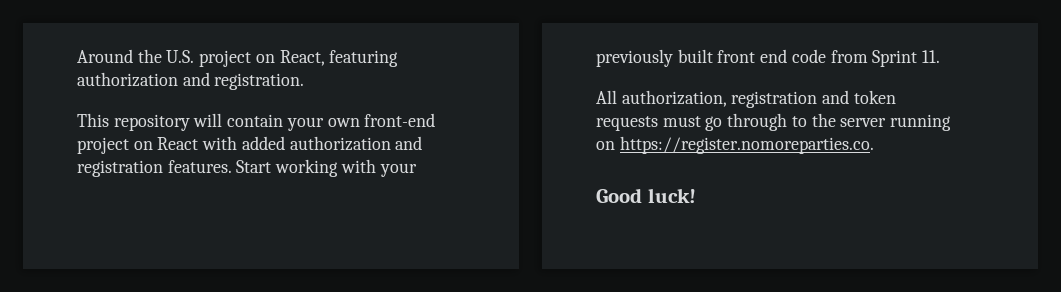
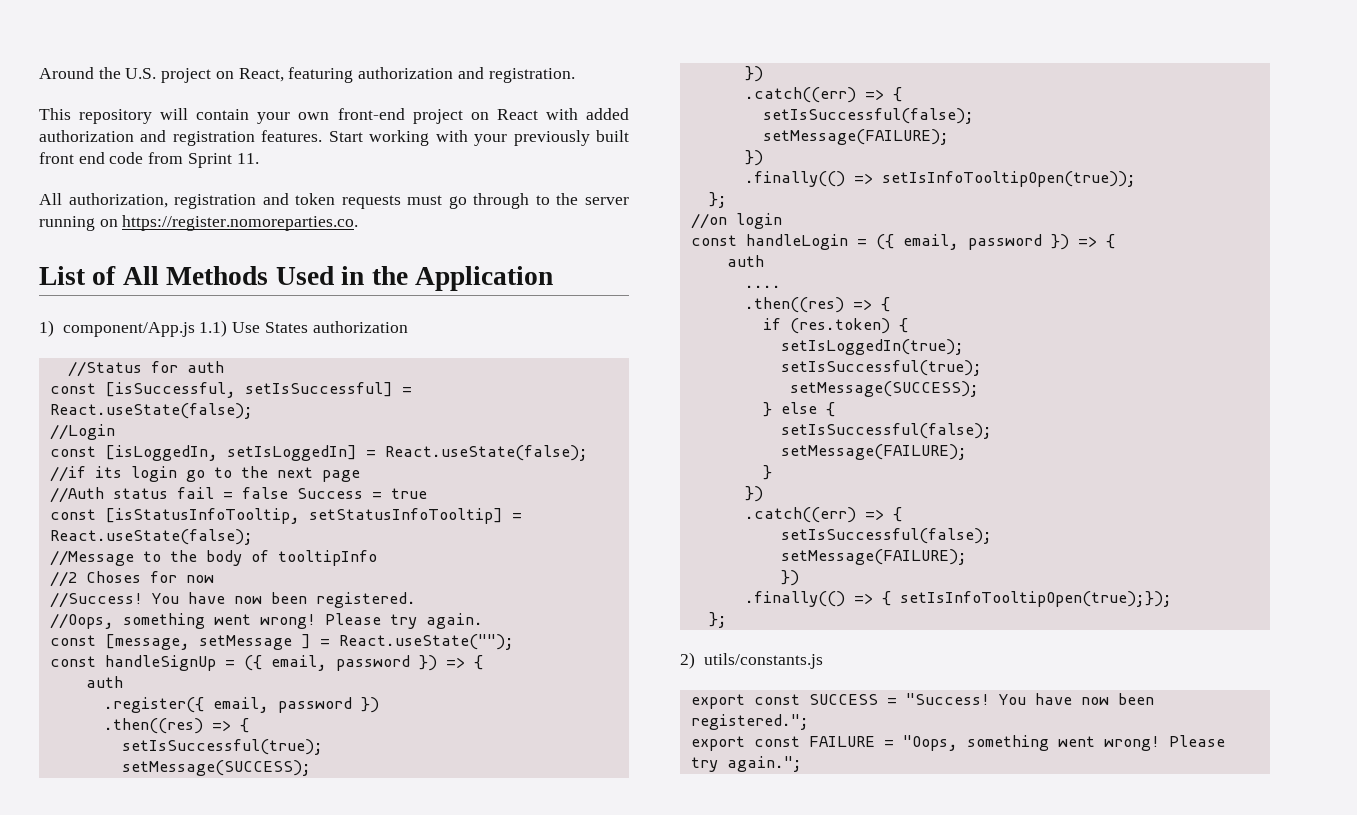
- Good luck!
+ List of All Methods Used in the Application
+ 1) component/App.js 1.1) Use States authorization
+ //Status for auth
+ const [isSuccessful, setIsSuccessful] = React.useState(false);
+ //Login
+ const [isLoggedIn, setIsLoggedIn] = React.useState(false); //if its login go to the next page
+ //Auth status fail = false Success = true
+ const [isStatusInfoTooltip, setStatusInfoTooltip] = React.useState(false);
+ //Message to the body of tooltipInfo
+ //2 Choses for now
+ //Success! You have now been registered.
+ //Oops, something went wrong! Please try again.
+ const [message, setMessage ] = React.useState("");
+ const handleSignUp = ({ email, password }) => {
+ auth
+ .register({ email, password })
+ .then((res) => {
+ setIsSuccessful(true);
+ setMessage(SUCCESS);
+ })
+ .catch((err) => {
+ setIsSuccessful(false);
+ setMessage(FAILURE);
+ })
+ .finally(() => setIsInfoTooltipOpen(true));
+ };
+ //on login
+ const handleLogin = ({ email, password }) => {
+ auth
+ ....
+ .then((res) => {
+ if (res.token) {
+ setIsLoggedIn(true);
+ setIsSuccessful(true);
+ setMessage(SUCCESS);
+ } else {
+ setIsSuccessful(false);
+ setMessage(FAILURE);
+ }
+ })
+ .catch((err) => {
+ setIsSuccessful(false);
+ setMessage(FAILURE);
+ })
+ .finally(() => { setIsInfoTooltipOpen(true);});
+ };
+ 2) utils/constants.js
+ export const SUCCESS = "Success! You have now been registered.";
+ export const FAILURE = "Oops, something went wrong! Please try again.";

